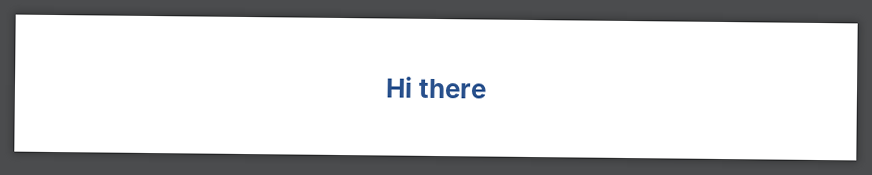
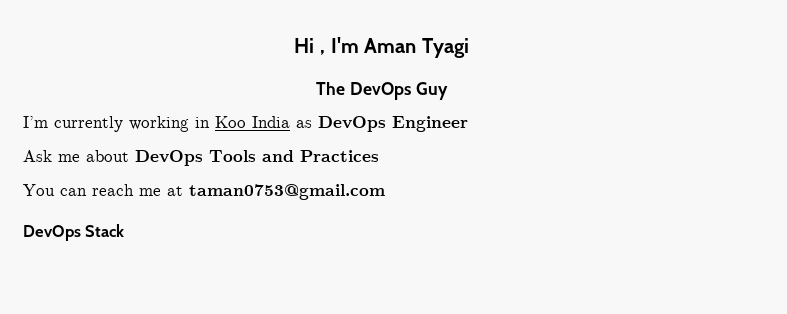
- Hi there
+ Hi , I'm Aman Tyagi
+ The DevOps Guy
+ I’m currently working in Koo India as DevOps Engineer
+ Ask me about DevOps Tools and Practices
+ You can reach me at taman0753@gmail.com
+ DevOps Stack

